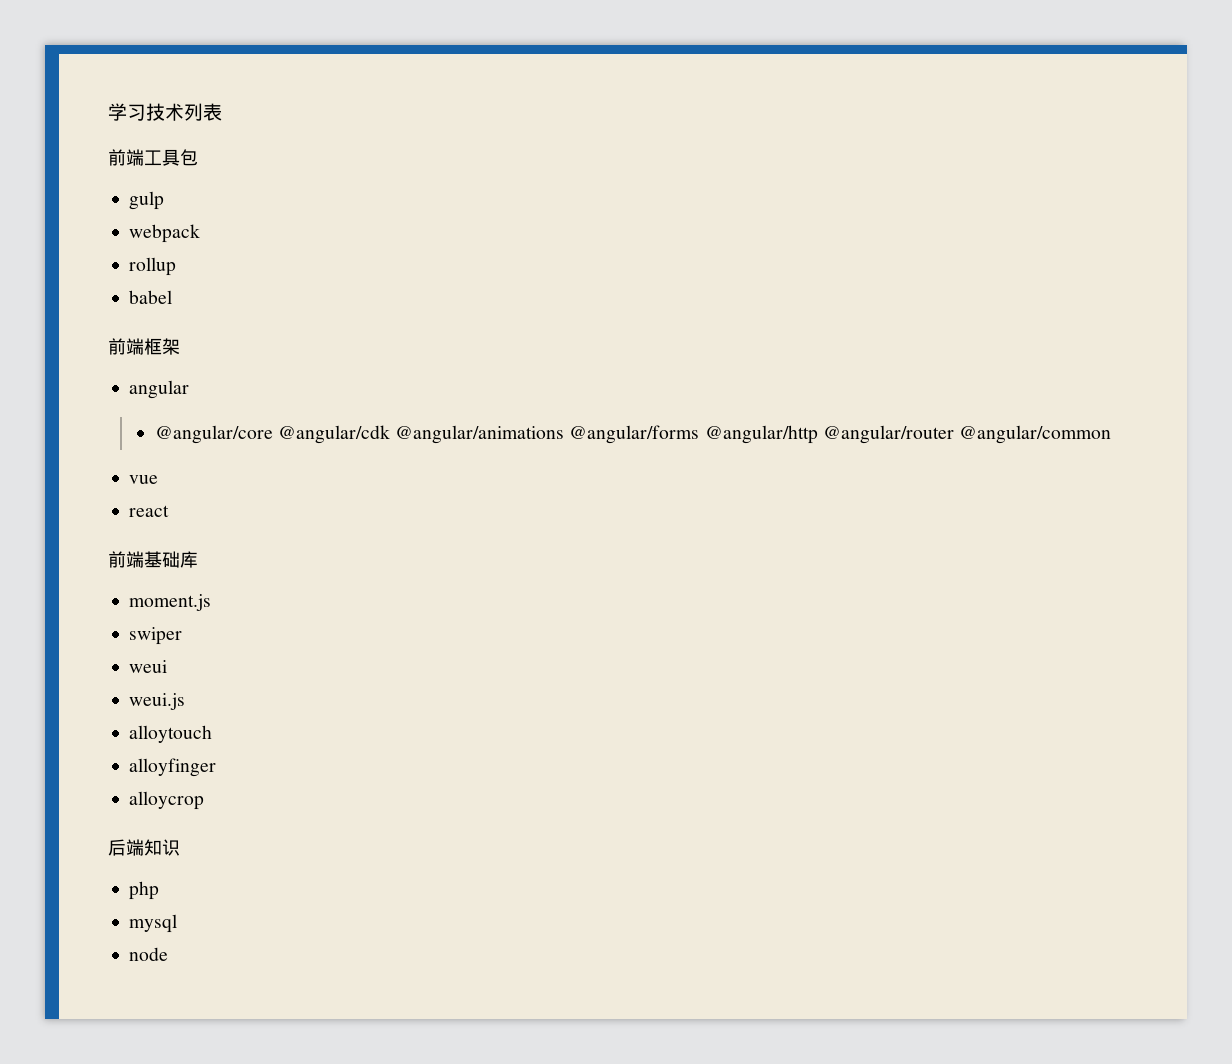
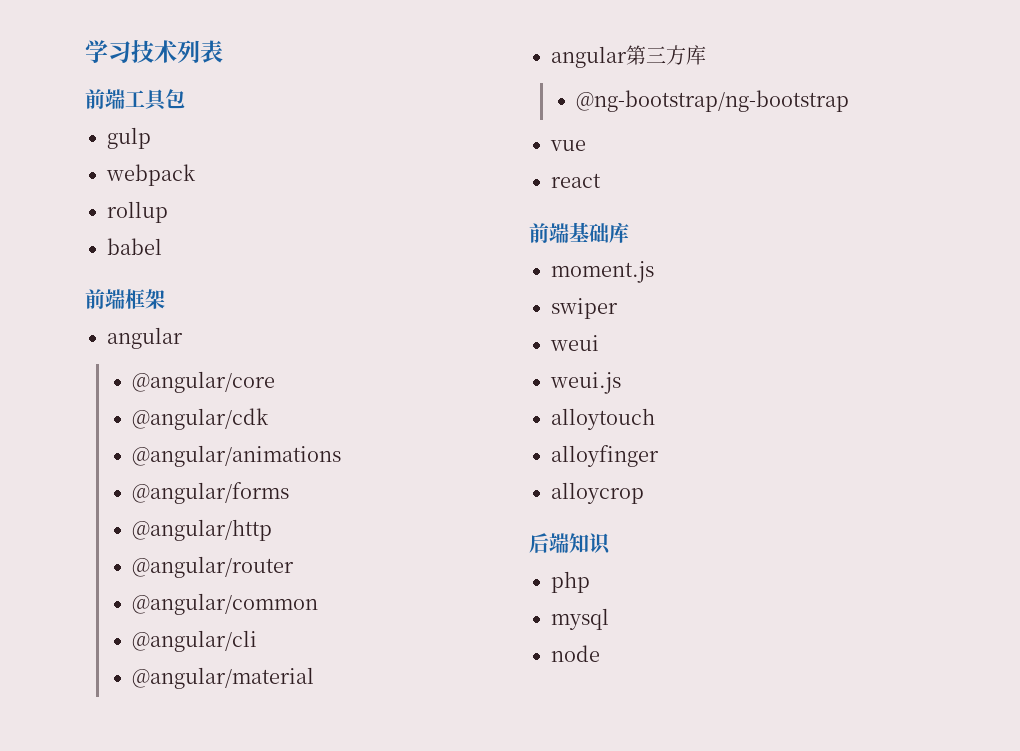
- @angular/core @angular/cdk @angular/animations @angular/forms @angular/http @angular/router @angular/common
+ @angular/core
+ @angular/cdk
+ @angular/animations
+ @angular/forms
+ @angular/http
+ @angular/router
+ @angular/common
+ @angular/cli
+ @angular/material
+ angular第三方库
+ @ng-bootstrap/ng-bootstrap

